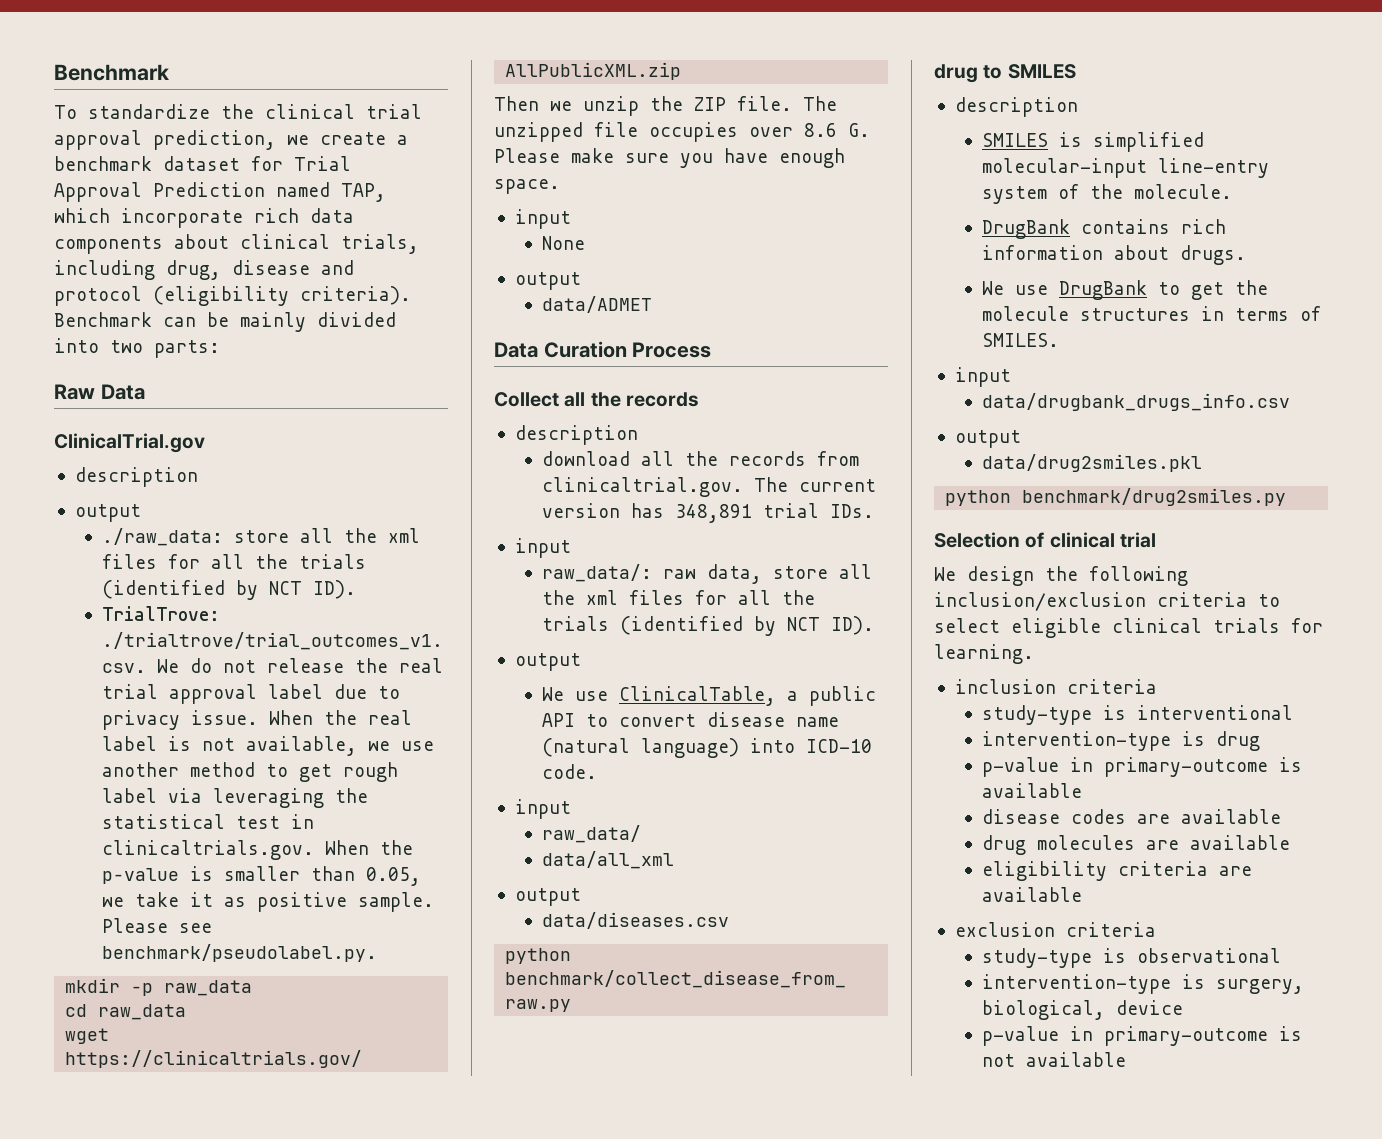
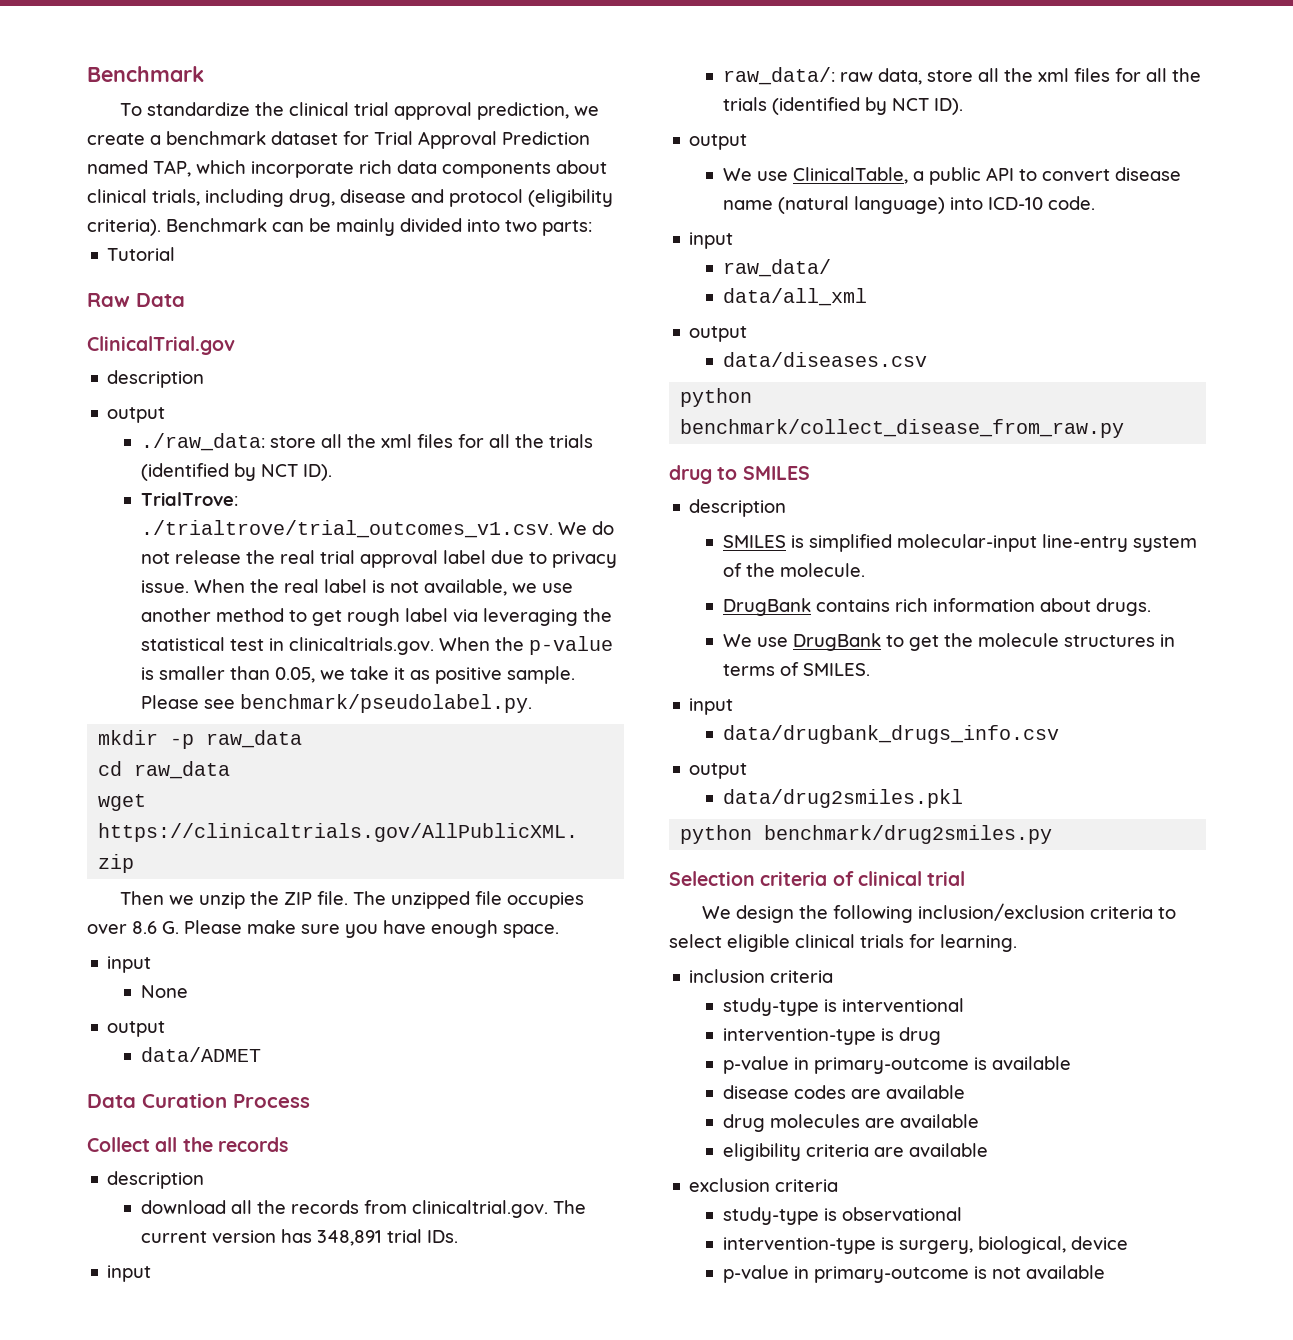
+ Tutorial
- Selection of clinical trial
+ Selection criteria of clinical trial

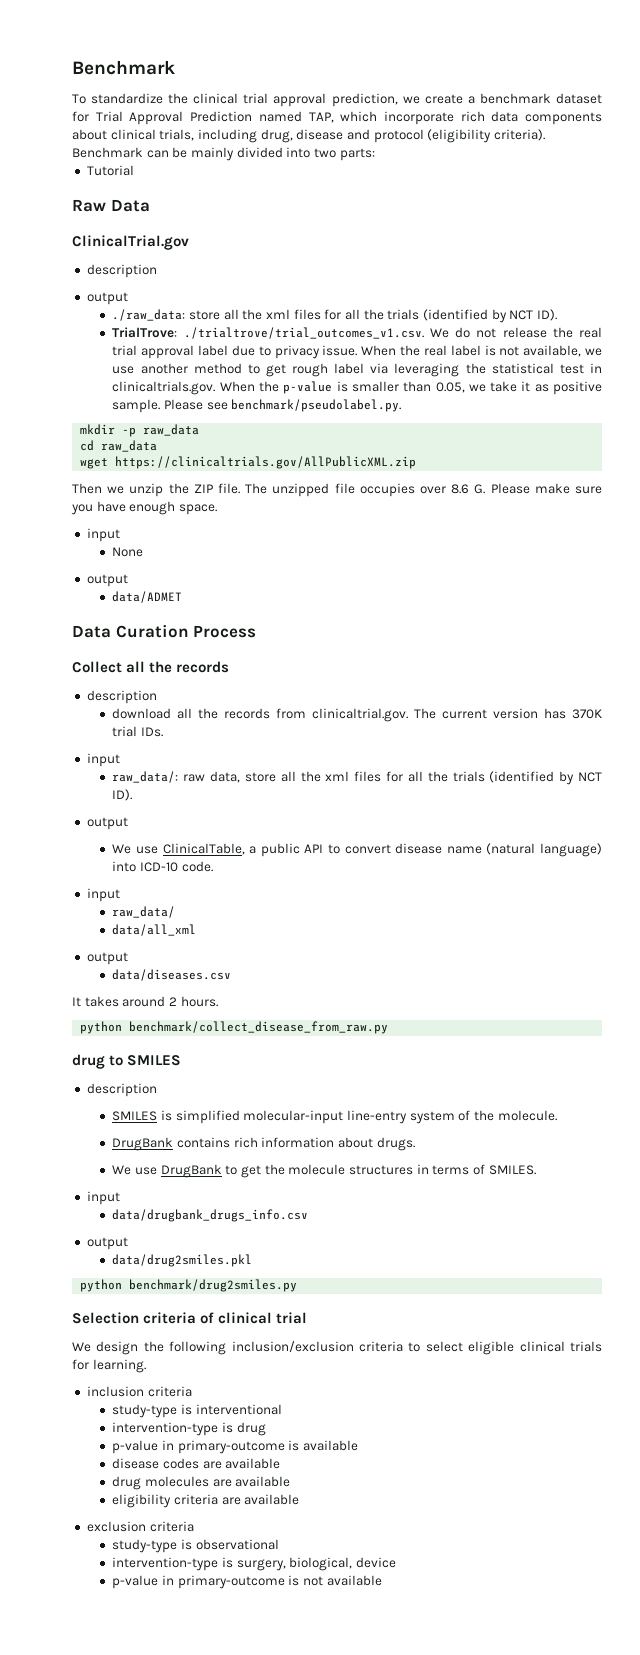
- download all the records from clinicaltrial.gov. The current version has 348,891 trial IDs.
+ download all the records from clinicaltrial.gov. The current version has 370K trial IDs.
+ It takes around 2 hours.

